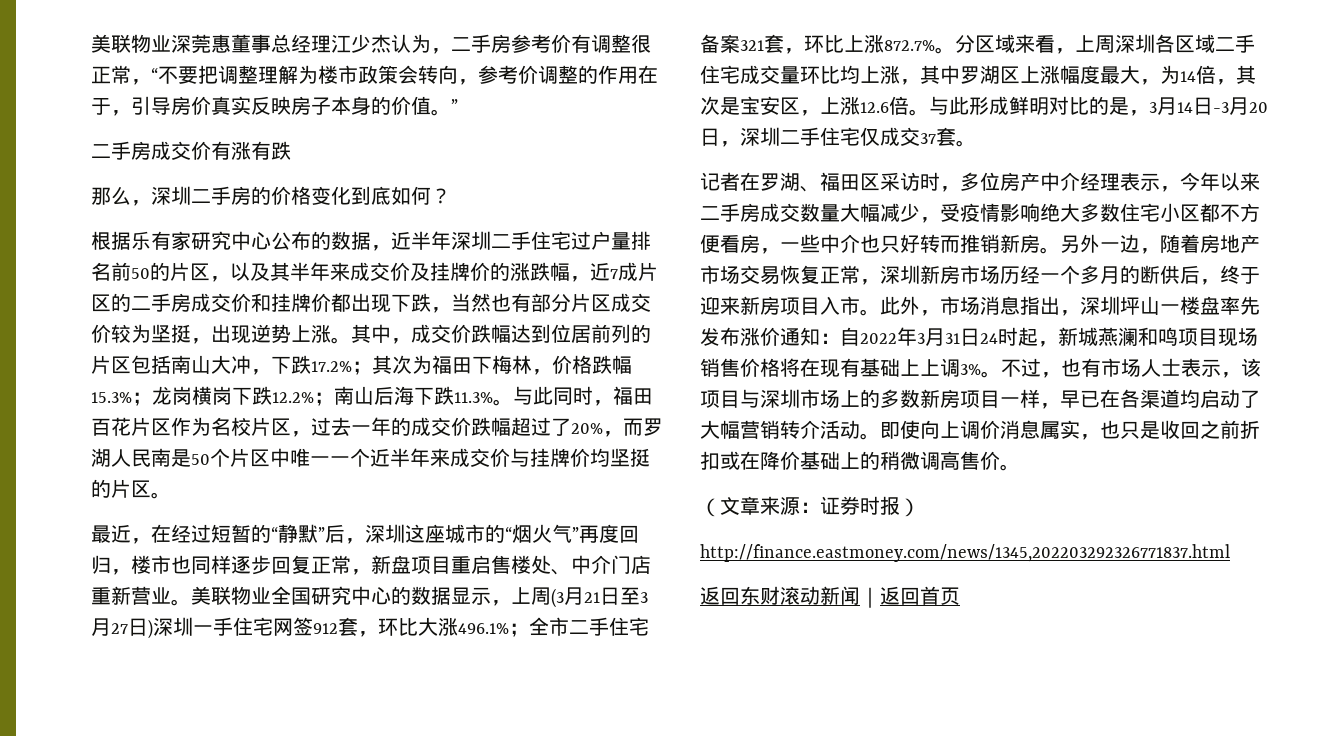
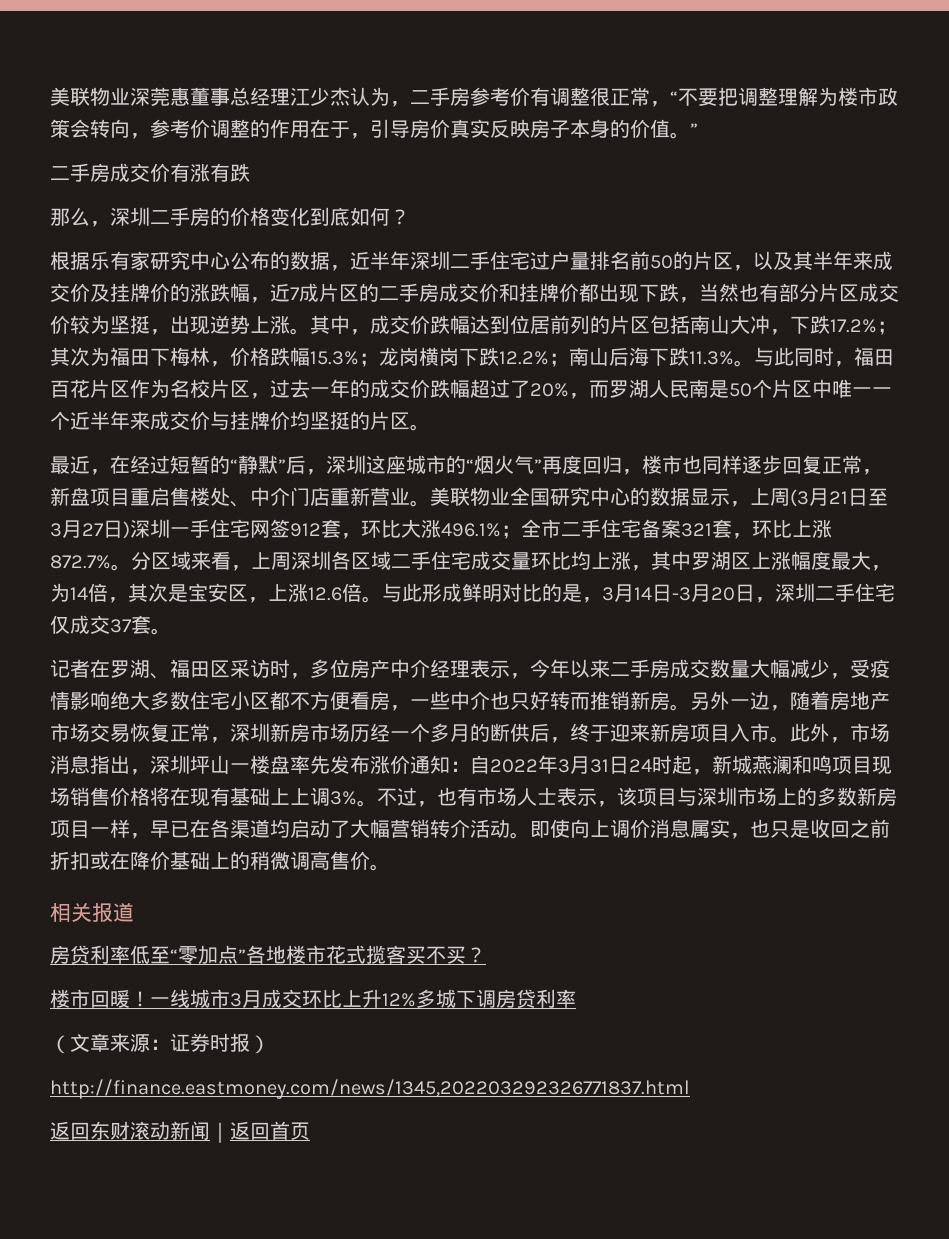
+ 相关报道
+ 房贷利率低至“零加点”各地楼市花式揽客买不买？
+ 楼市回暖！一线城市3月成交环比上升12%多城下调房贷利率

